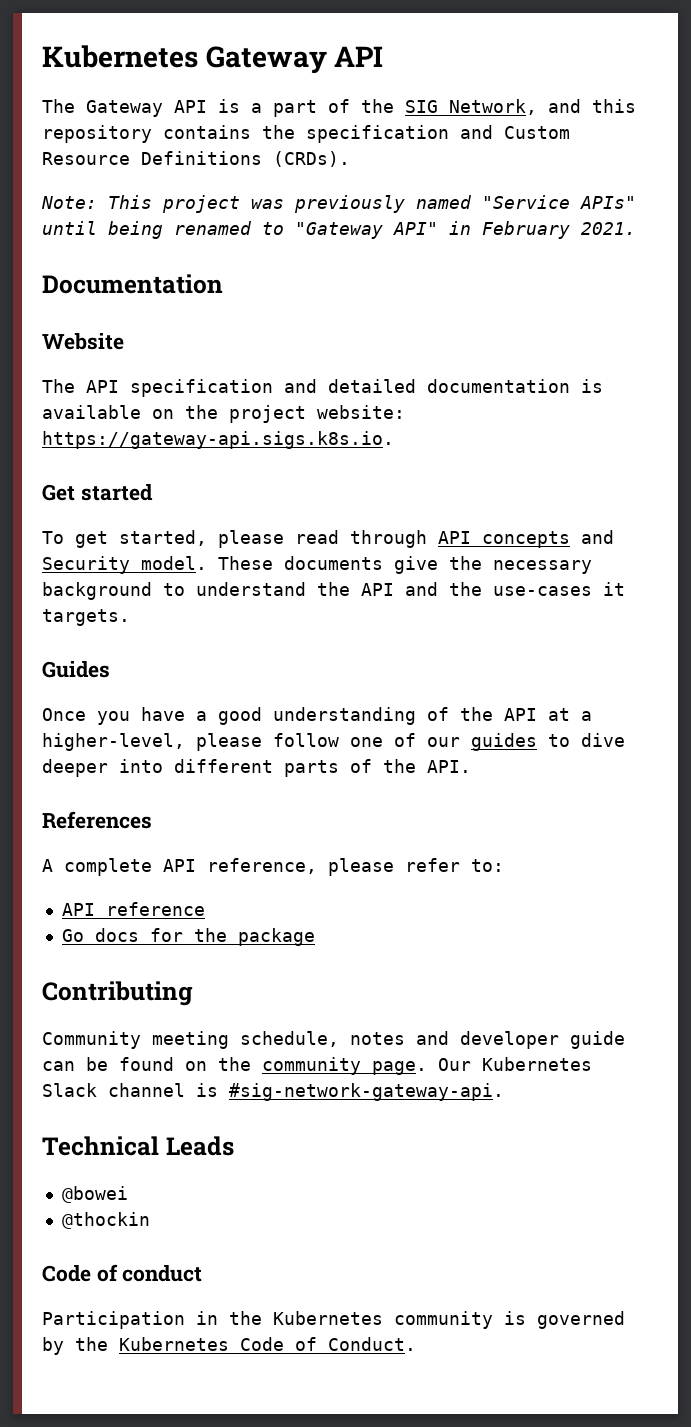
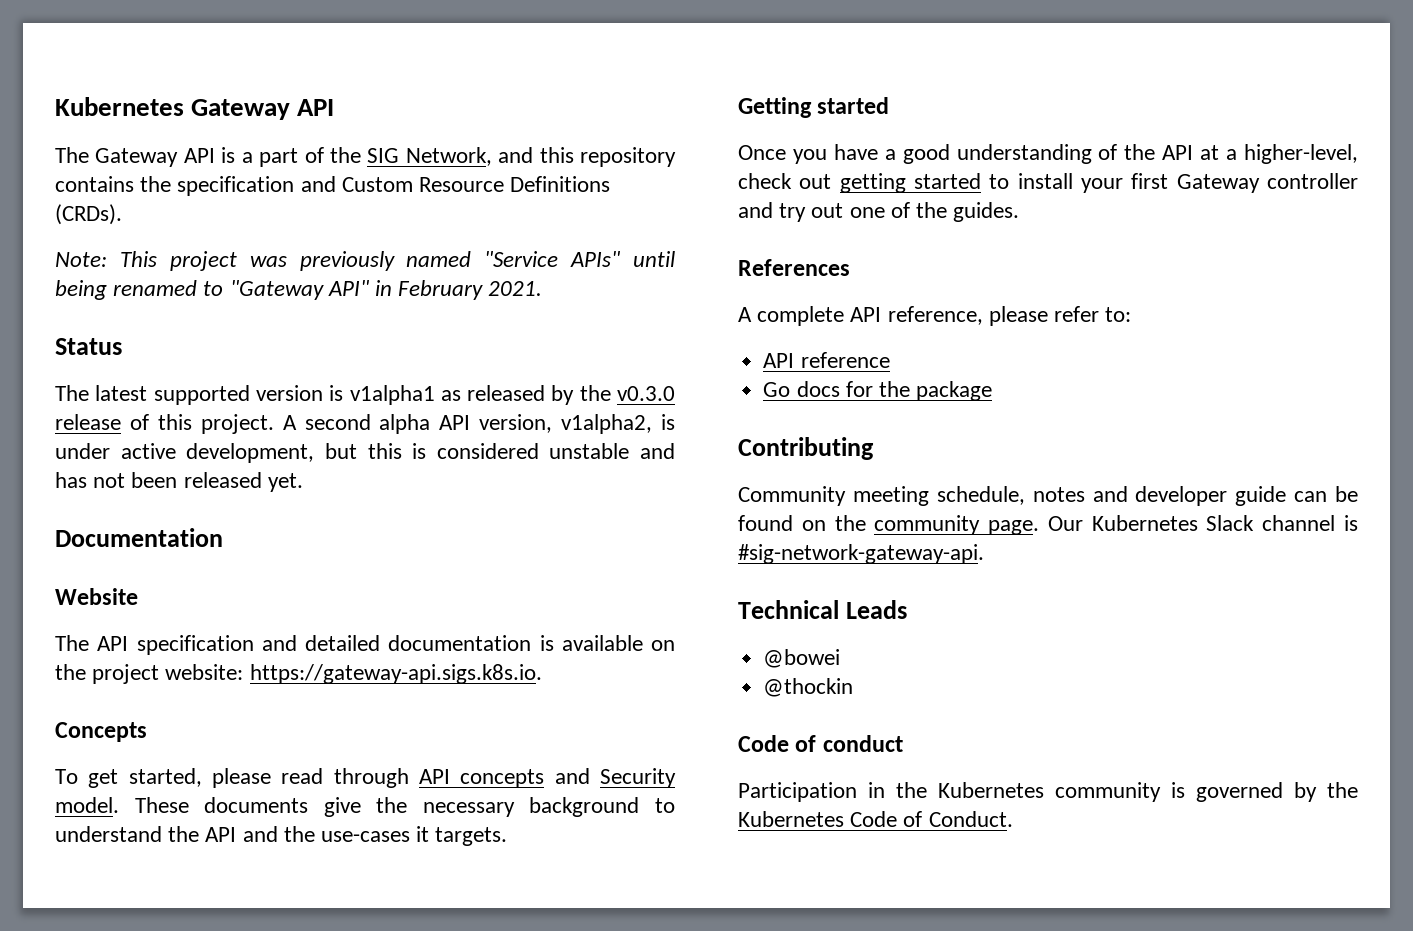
+ Status
+ The latest supported version is v1alpha1 as released by the v0.3.0 release of this project. A second alpha API version, v1alpha2, is under active development, but this is considered unstable and has not been released yet.
- Get started
+ Concepts
- Guides
+ Getting started
- Once you have a good understanding of the API at a higher-level, please follow one of our guides to dive deeper into different parts of the API.
+ Once you have a good understanding of the API at a higher-level, check out getting started to install your first Gateway controller and try out one of the guides.

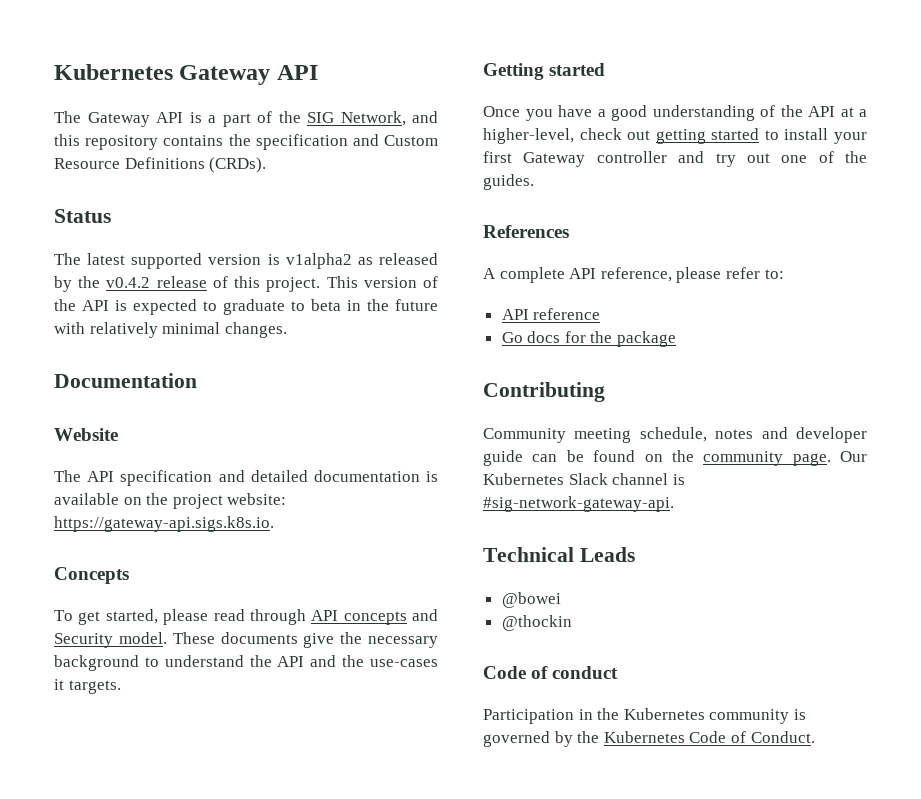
- Note: This project was previously named "Service APIs" until being renamed to "Gateway API" in February 2021.
- The latest supported version is v1alpha1 as released by the v0.3.0 release of this project.
+ The latest supported version is v1alpha2 as released by the v0.4.2 release of this project.
- A second alpha API version, v1alpha2, is under active development, but this is considered unstable and has not been released yet.
+ This version of the API is expected to graduate to beta in the future with relatively minimal changes.

